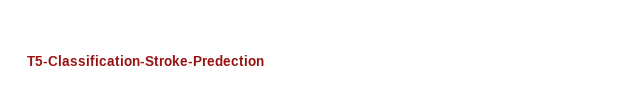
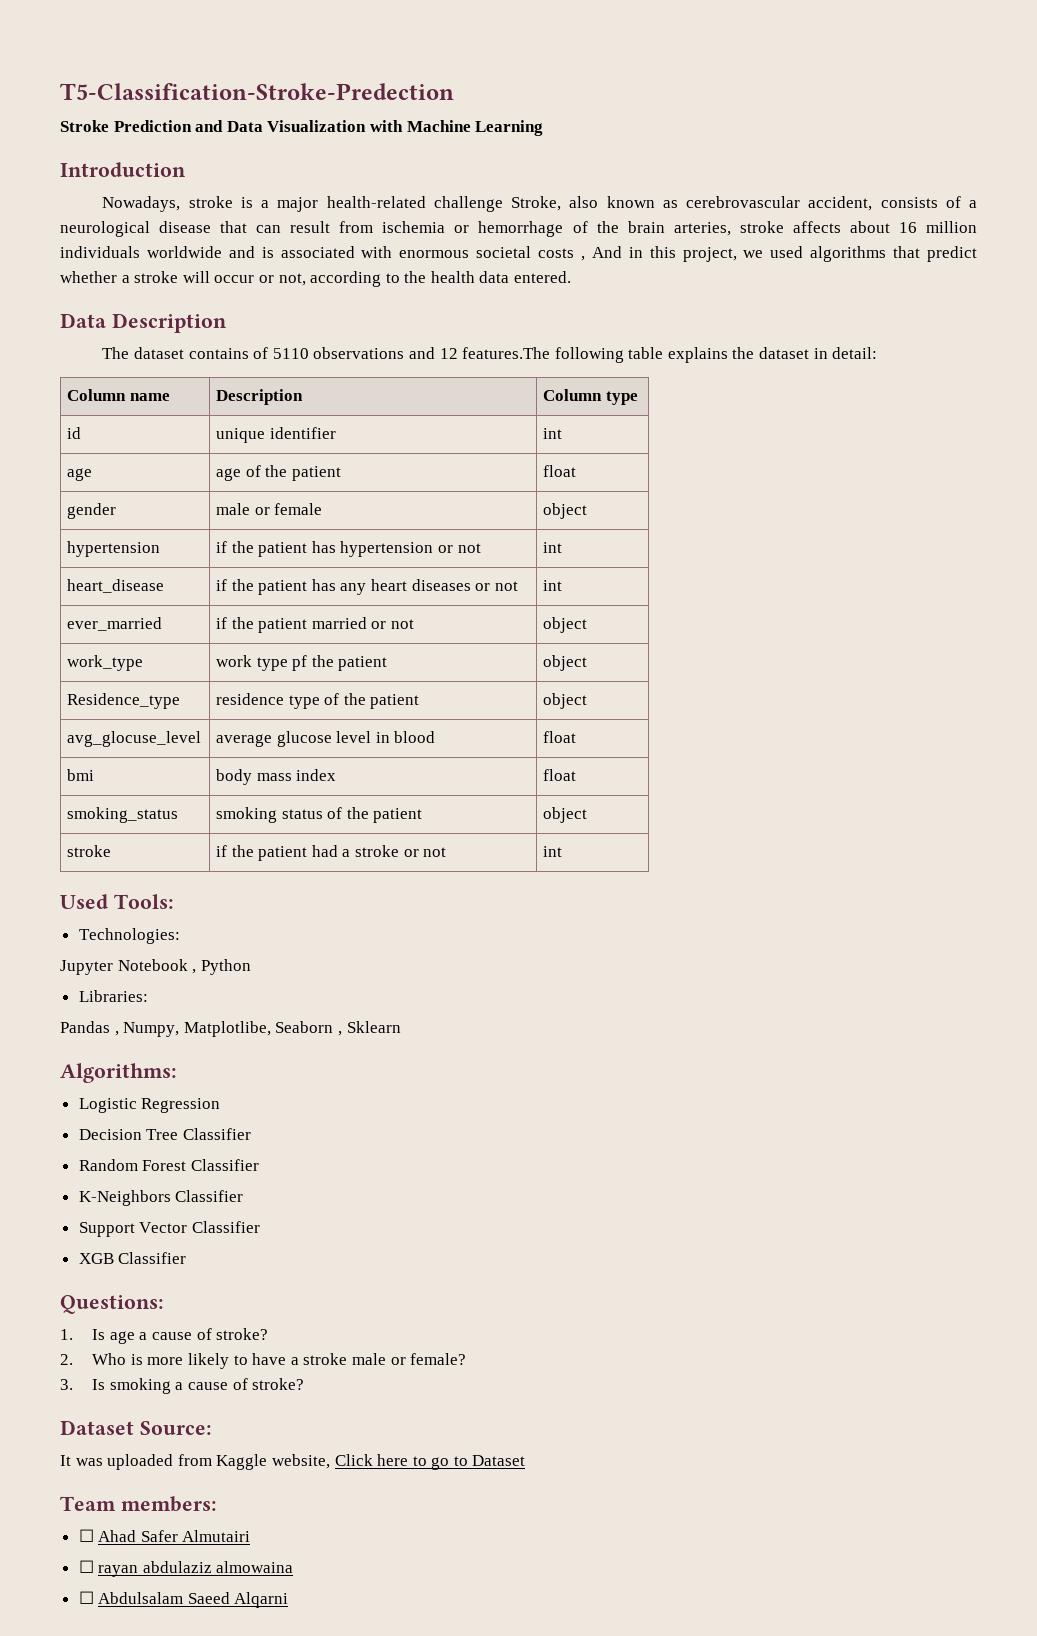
+ Stroke Prediction and Data Visualization with Machine Learning
+ Introduction
+ Nowadays, stroke is a major health-related challenge Stroke, also known as cerebrovascular accident, consists of a neurological disease that can result from ischemia or hemorrhage of the brain arteries, stroke affects about 16 million individuals worldwide and is associated with enormous societal costs , And in this project, we used algorithms that predict whether a stroke will occur or not, according to the health data entered.
+ Data Description
+ The dataset contains of 5110 observations and 12 features.The following table explains the dataset in detail:
+ Column name | Description | Column type
+ id | unique identifier | int
+ age | age of the patient | float
+ gender | male or female | object
+ hypertension | if the patient has hypertension or not | int
+ heart_disease | if the patient has any heart diseases or not | int
+ ever_married | if the patient married or not | object
+ work_type | work type pf the patient | object
+ Residence_type | residence type of the patient | object
+ avg_glocuse_level | average glucose level in blood | float
+ bmi | body mass index | float
+ smoking_status | smoking status of the patient | object
+ stroke | if the patient had a stroke or not | int
+ Used Tools:
+ Technologies:
+ Jupyter Notebook , Python
+ Libraries:
+ Pandas , Numpy, Matplotlibe, Seaborn , Sklearn
+ Algorithms:
+ Logistic Regression
+ Decision Tree Classifier
+ Random Forest Classifier
+ K-Neighbors Classifier
+ Support Vector Classifier
+ XGB Classifier
+ Questions:
+ 1. Is age a cause of stroke?
+ 2. Who is more likely to have a stroke male or female?
+ 3. Is smoking a cause of stroke?
+ Dataset Source:
+ It was uploaded from Kaggle website, Click here to go to Dataset
+ Team members:
+ ☐ Ahad Safer Almutairi
+ ☐ rayan abdulaziz almowaina
+ ☐ Abdulsalam Saeed Alqarni

